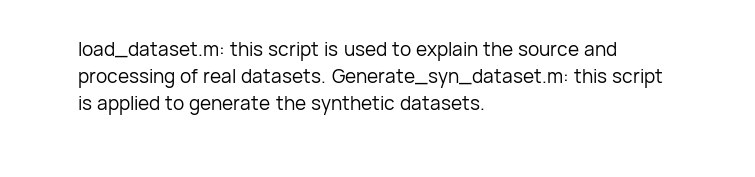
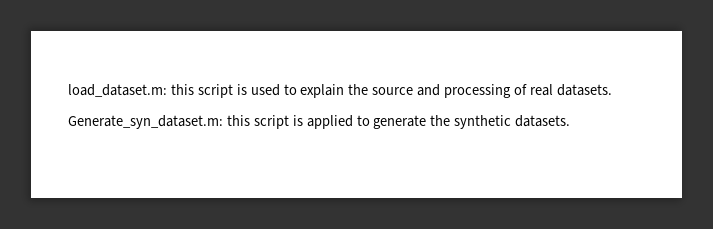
- load_dataset.m: this script is used to explain the source and processing of real datasets. Generate_syn_dataset.m: this script is applied to generate the synthetic datasets.
+ load_dataset.m: this script is used to explain the source and processing of real datasets.
+ Generate_syn_dataset.m: this script is applied to generate the synthetic datasets.

